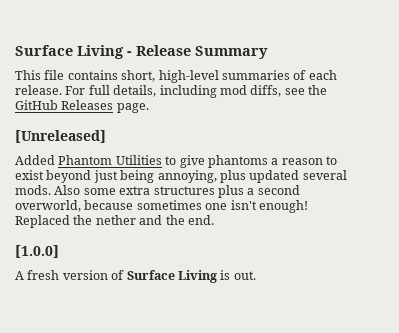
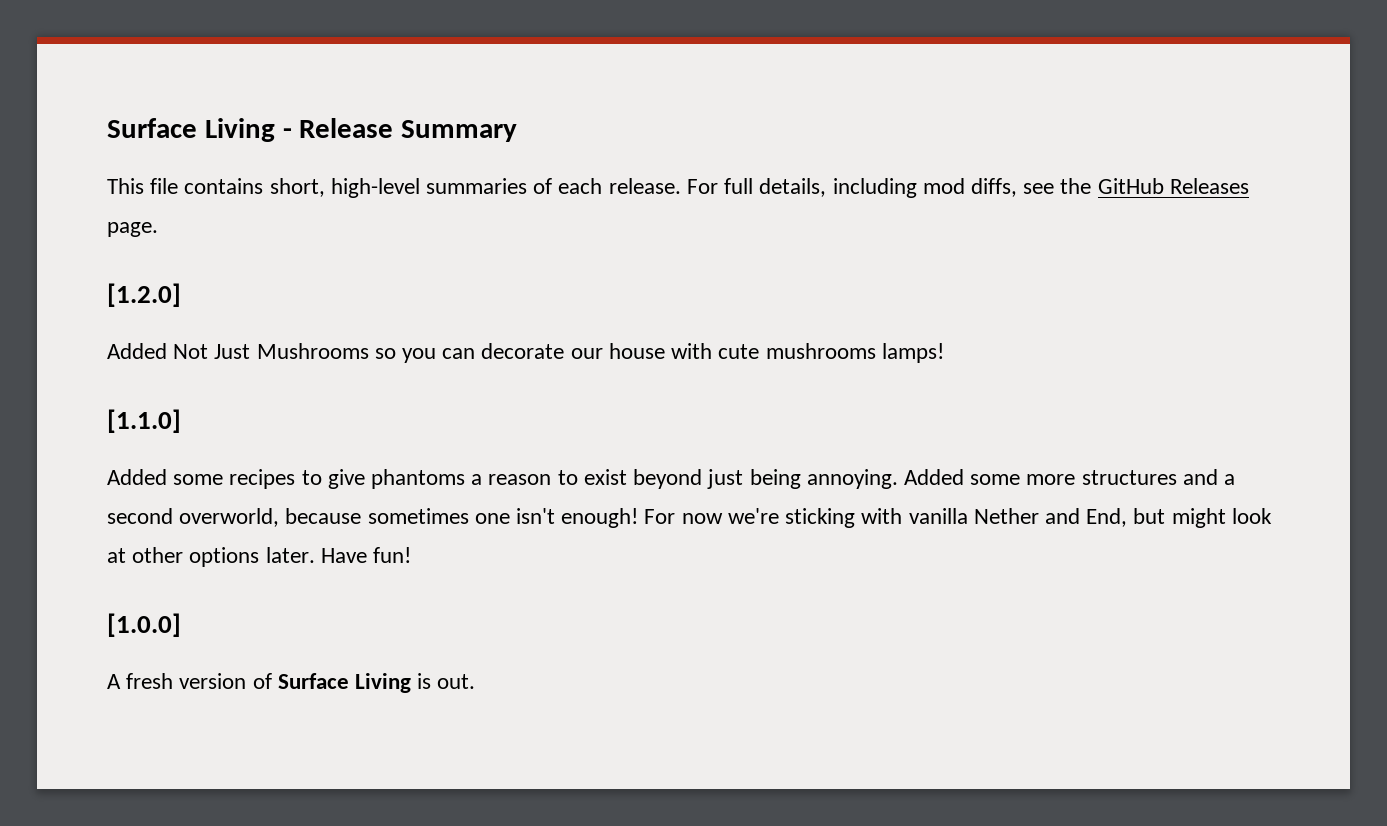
- [Unreleased]
- Added Phantom Utilities to give phantoms a reason to exist beyond just being annoying, plus updated several mods. Also some extra structures plus a second overworld, because sometimes one isn't enough!
+ [1.2.0]
+ Added Not Just Mushrooms so you can decorate our house with cute mushrooms lamps!
+ [1.1.0]
+ Added some recipes to give phantoms a reason to exist beyond just being annoying. Added some more structures and a second overworld, because sometimes one isn't enough!
- Replaced the nether and the end.
+ For now we're sticking with vanilla Nether and End, but might look at other options later. Have fun!

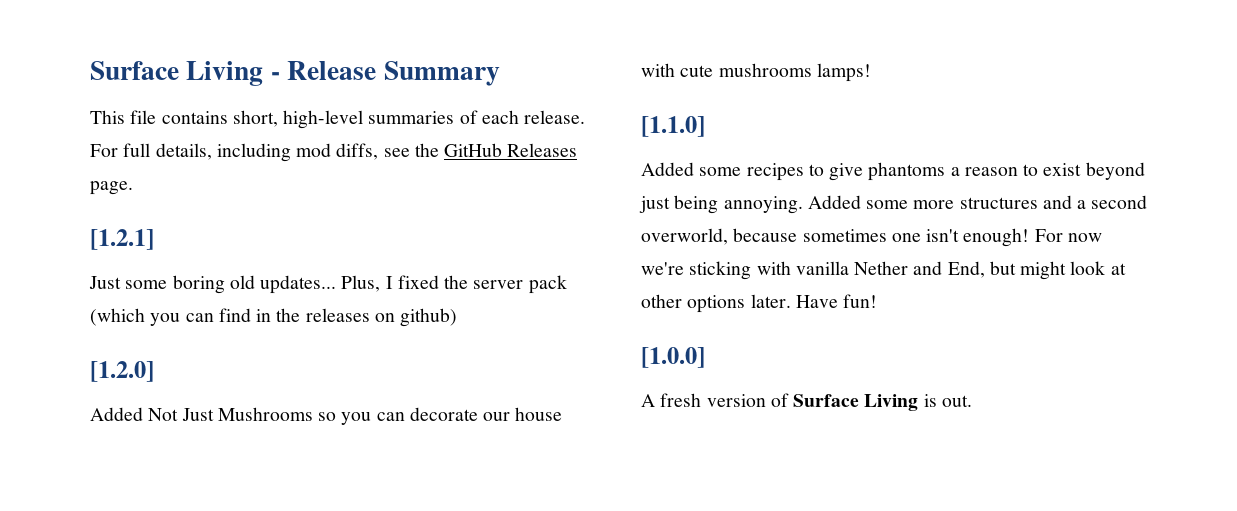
+ [1.2.1]
+ Just some boring old updates... Plus, I fixed the server pack (which you can find in the releases on github)

